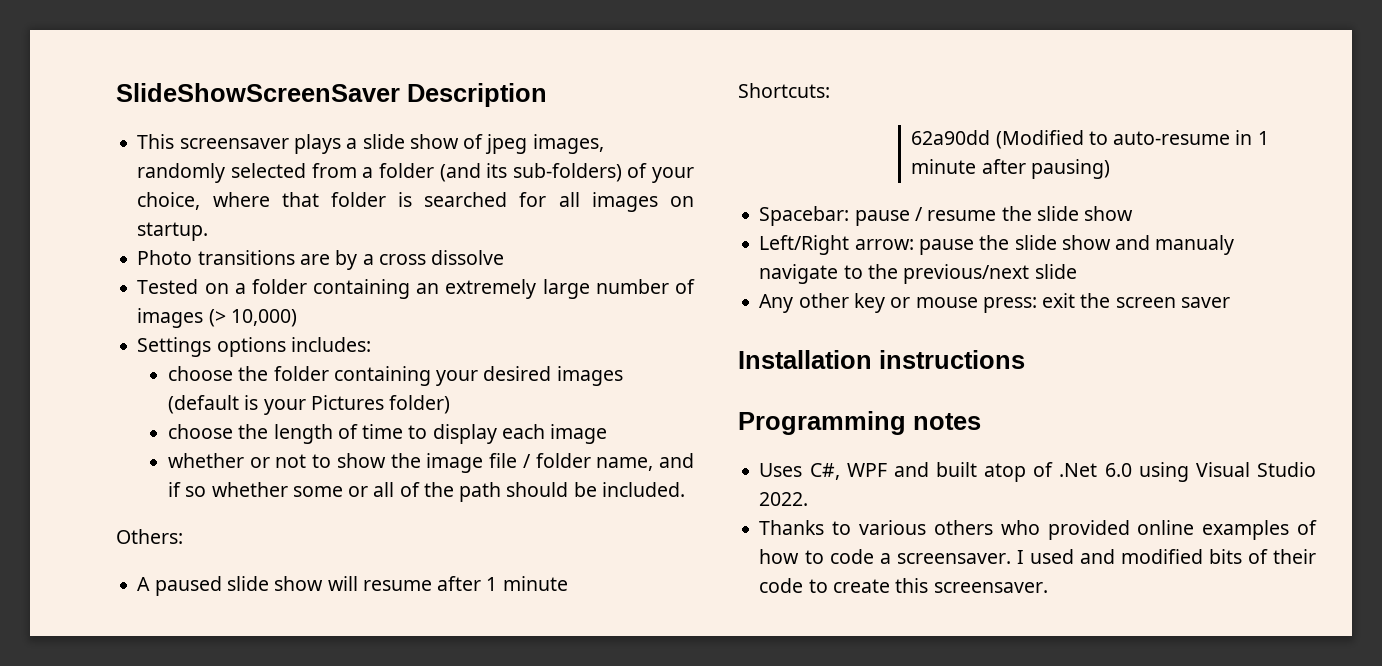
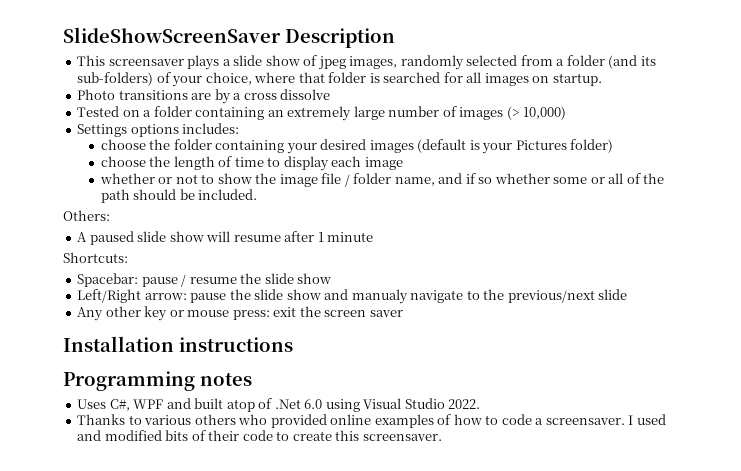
- 62a90dd (Modified to auto-resume in 1 minute after pausing)

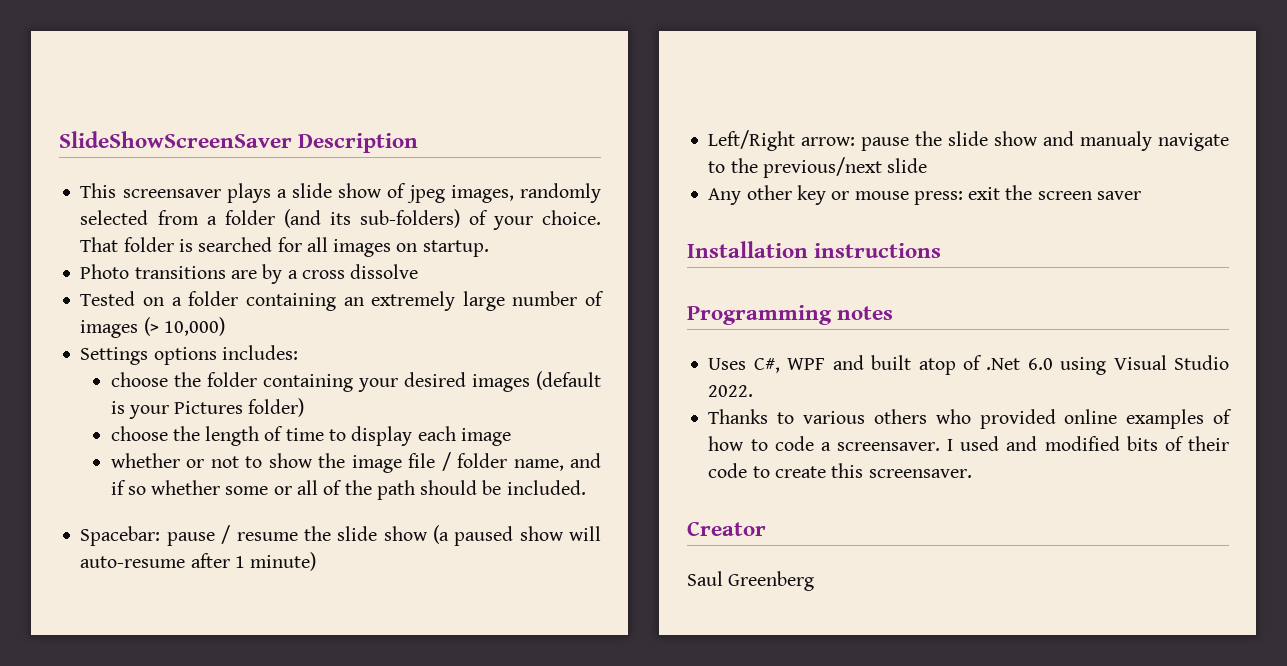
- This screensaver plays a slide show of jpeg images, randomly selected from a folder (and its sub-folders) of your choice, where that folder is searched for all images on startup.
+ This screensaver plays a slide show of jpeg images, randomly selected from a folder (and its sub-folders) of your choice. That folder is searched for all images on startup.
- Others:
- A paused slide show will resume after 1 minute
- Shortcuts:
- Spacebar: pause / resume the slide show
+ Spacebar: pause / resume the slide show (a paused show will auto-resume after 1 minute)
+ Creator
+ Saul Greenberg

